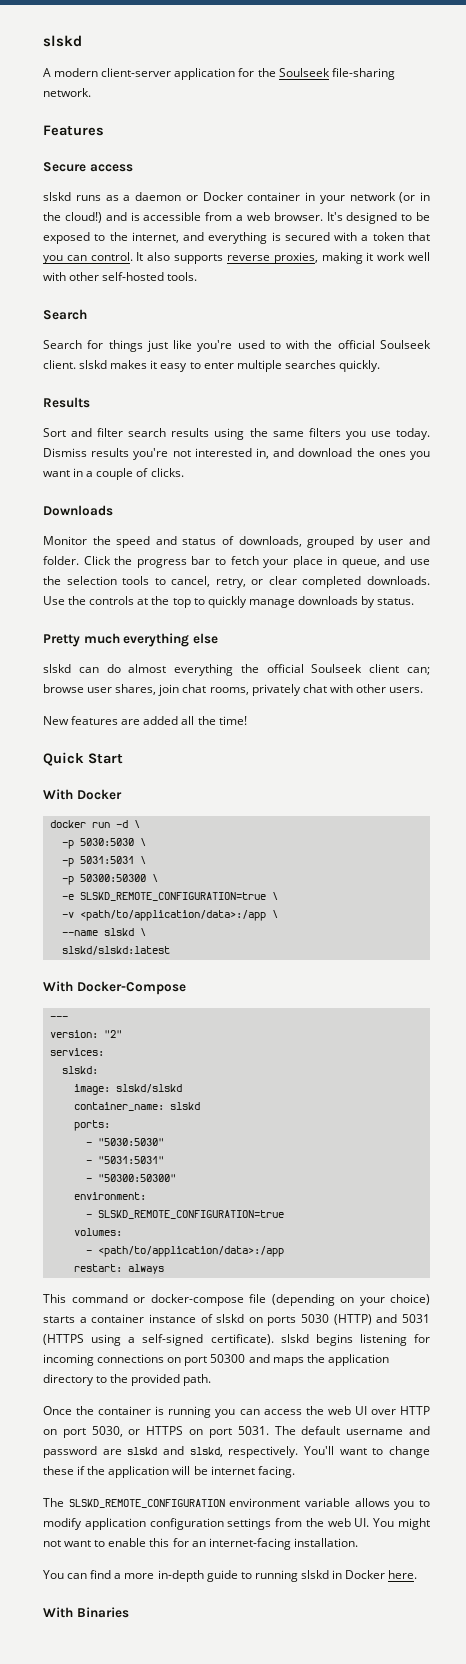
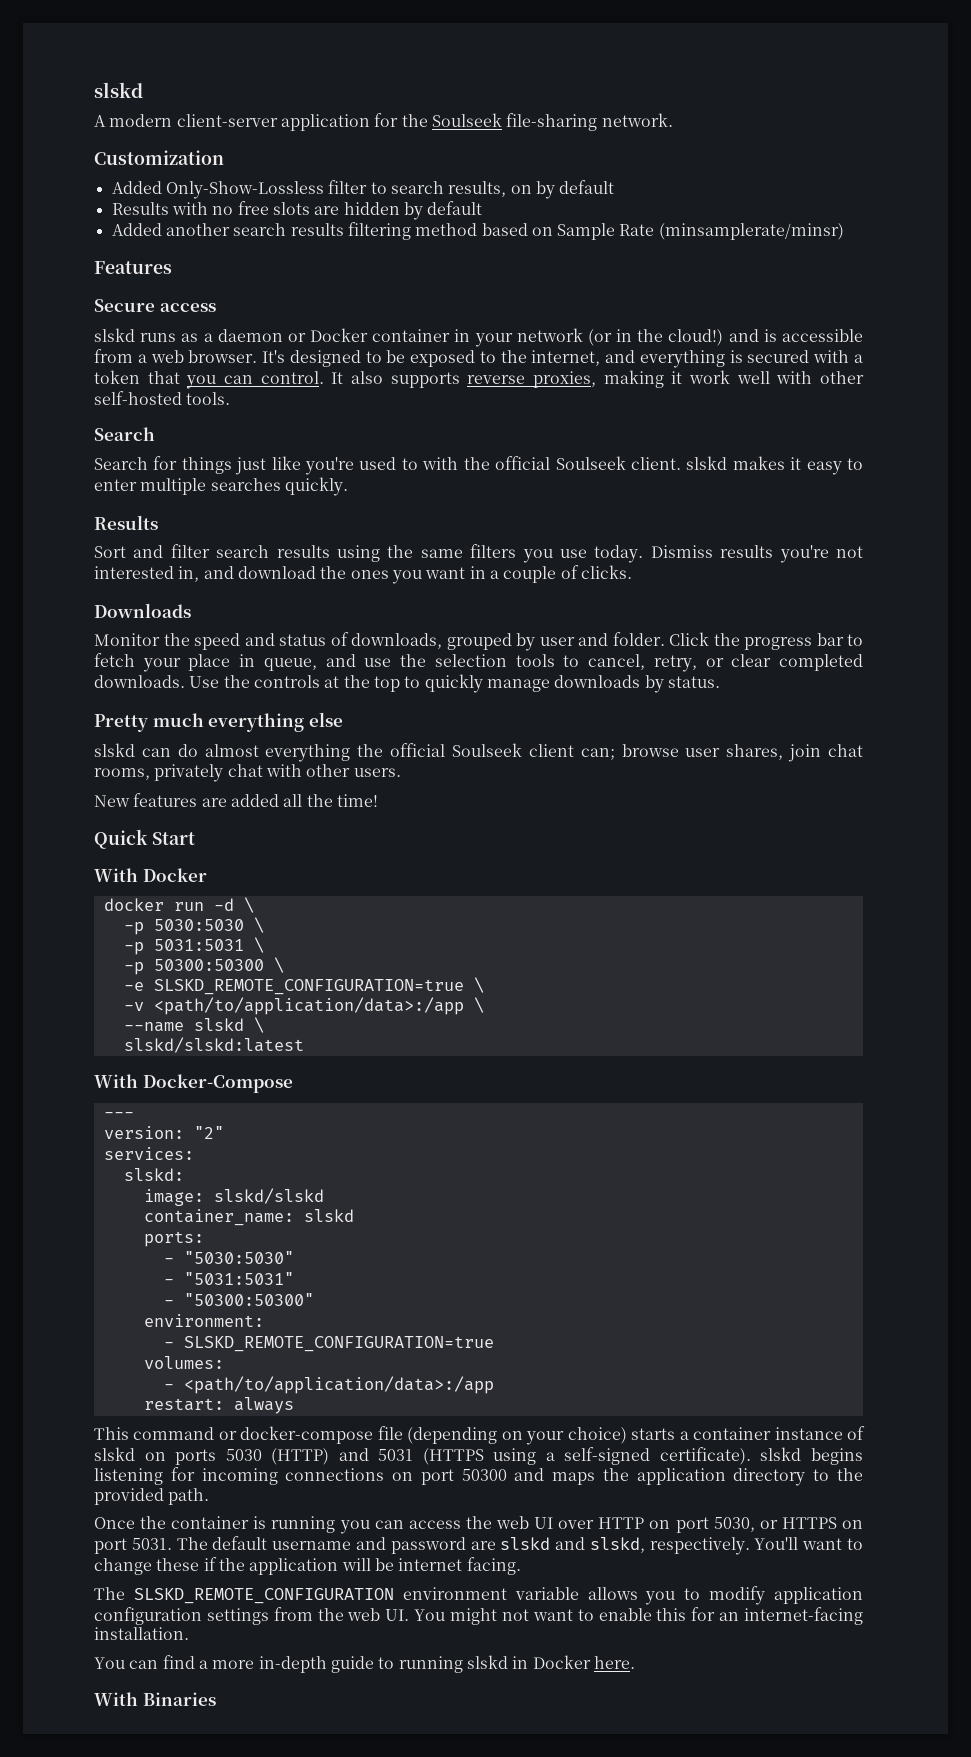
+ Customization
+ Added Only-Show-Lossless filter to search results, on by default
+ Results with no free slots are hidden by default
+ Added another search results filtering method based on Sample Rate (minsamplerate/minsr)

